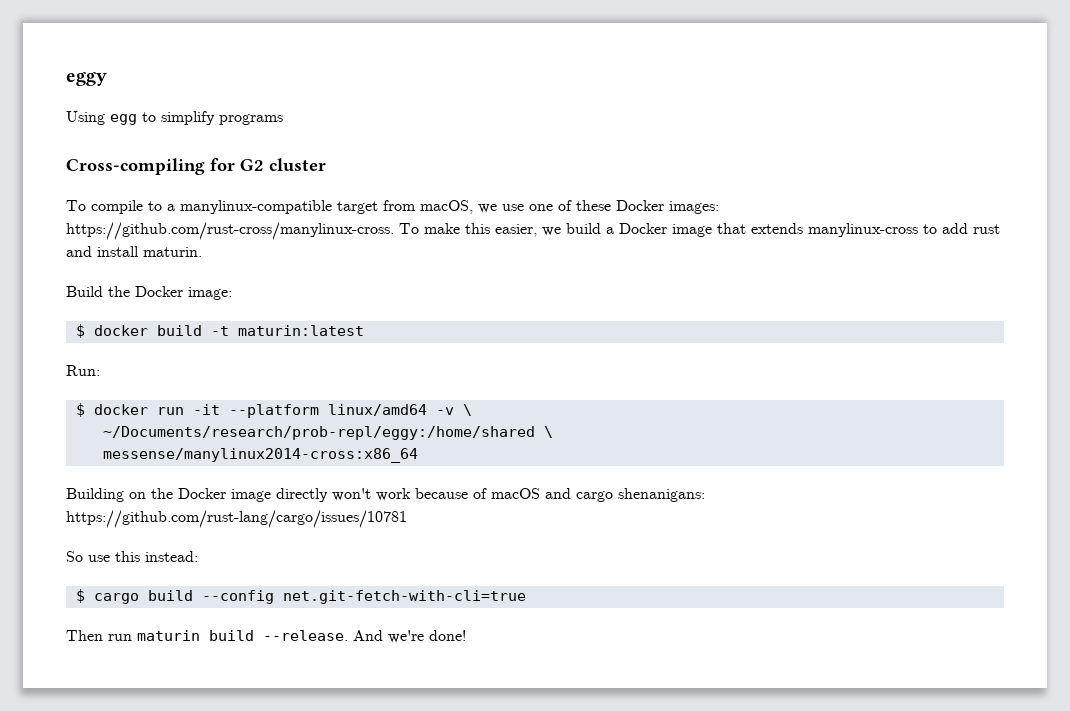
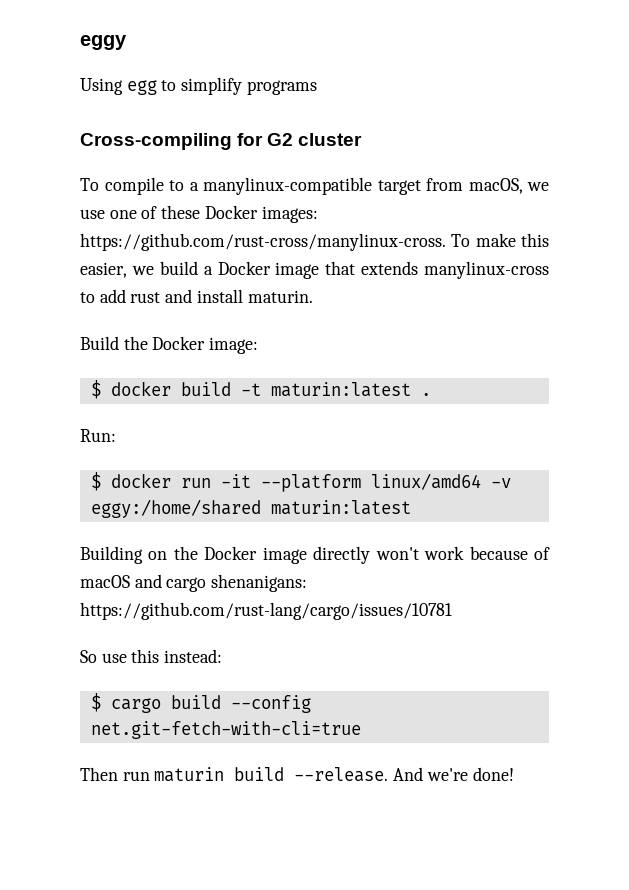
- $ docker build -t maturin:latest
+ $ docker build -t maturin:latest .
- $ docker run -it --platform linux/amd64 -v \
- ~/Documents/research/prob-repl/eggy:/home/shared \
- messense/manylinux2014-cross:x86_64
+ $ docker run -it --platform linux/amd64 -v eggy:/home/shared maturin:latest

